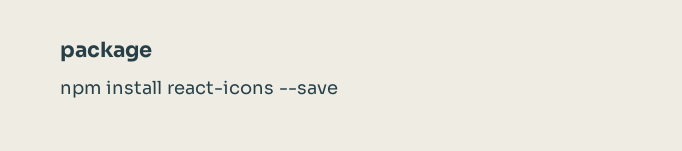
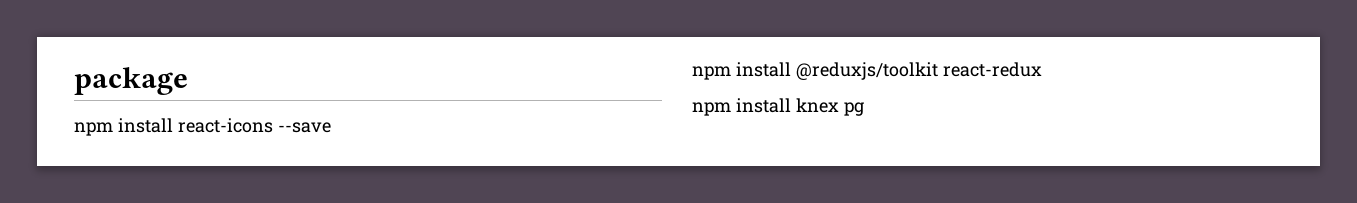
+ npm install @reduxjs/toolkit react-redux
+ npm install knex pg

